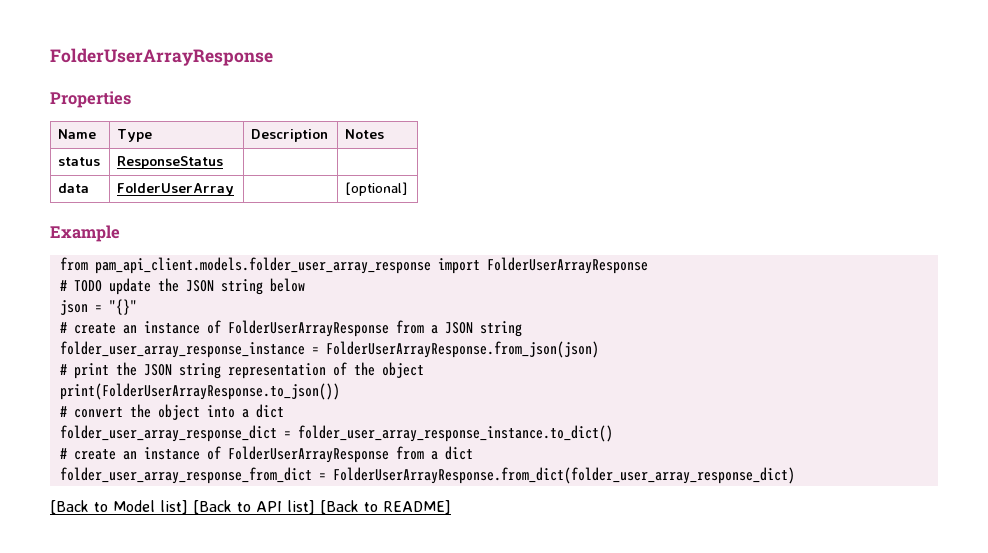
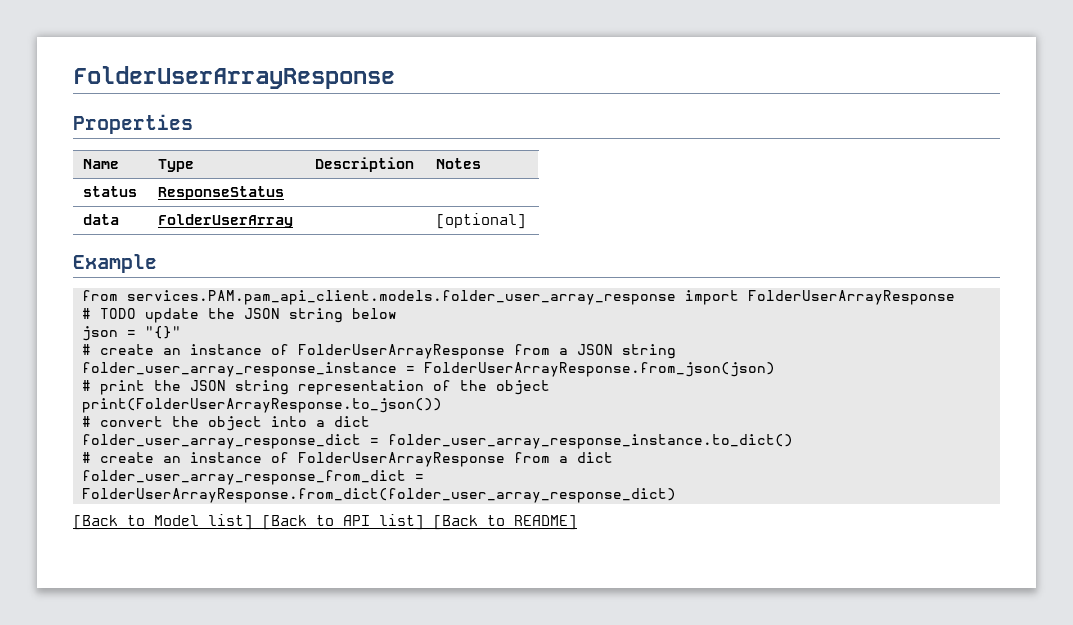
- from pam_api_client.models.folder_user_array_response import FolderUserArrayResponse
+ from services.PAM.pam_api_client.models.folder_user_array_response import FolderUserArrayResponse

